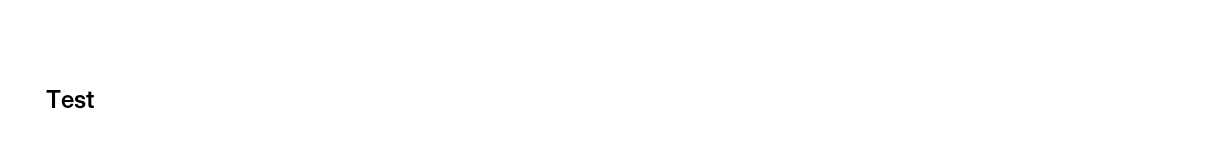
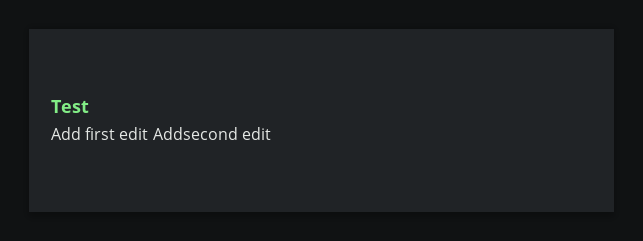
+ Add first edit Addsecond edit

